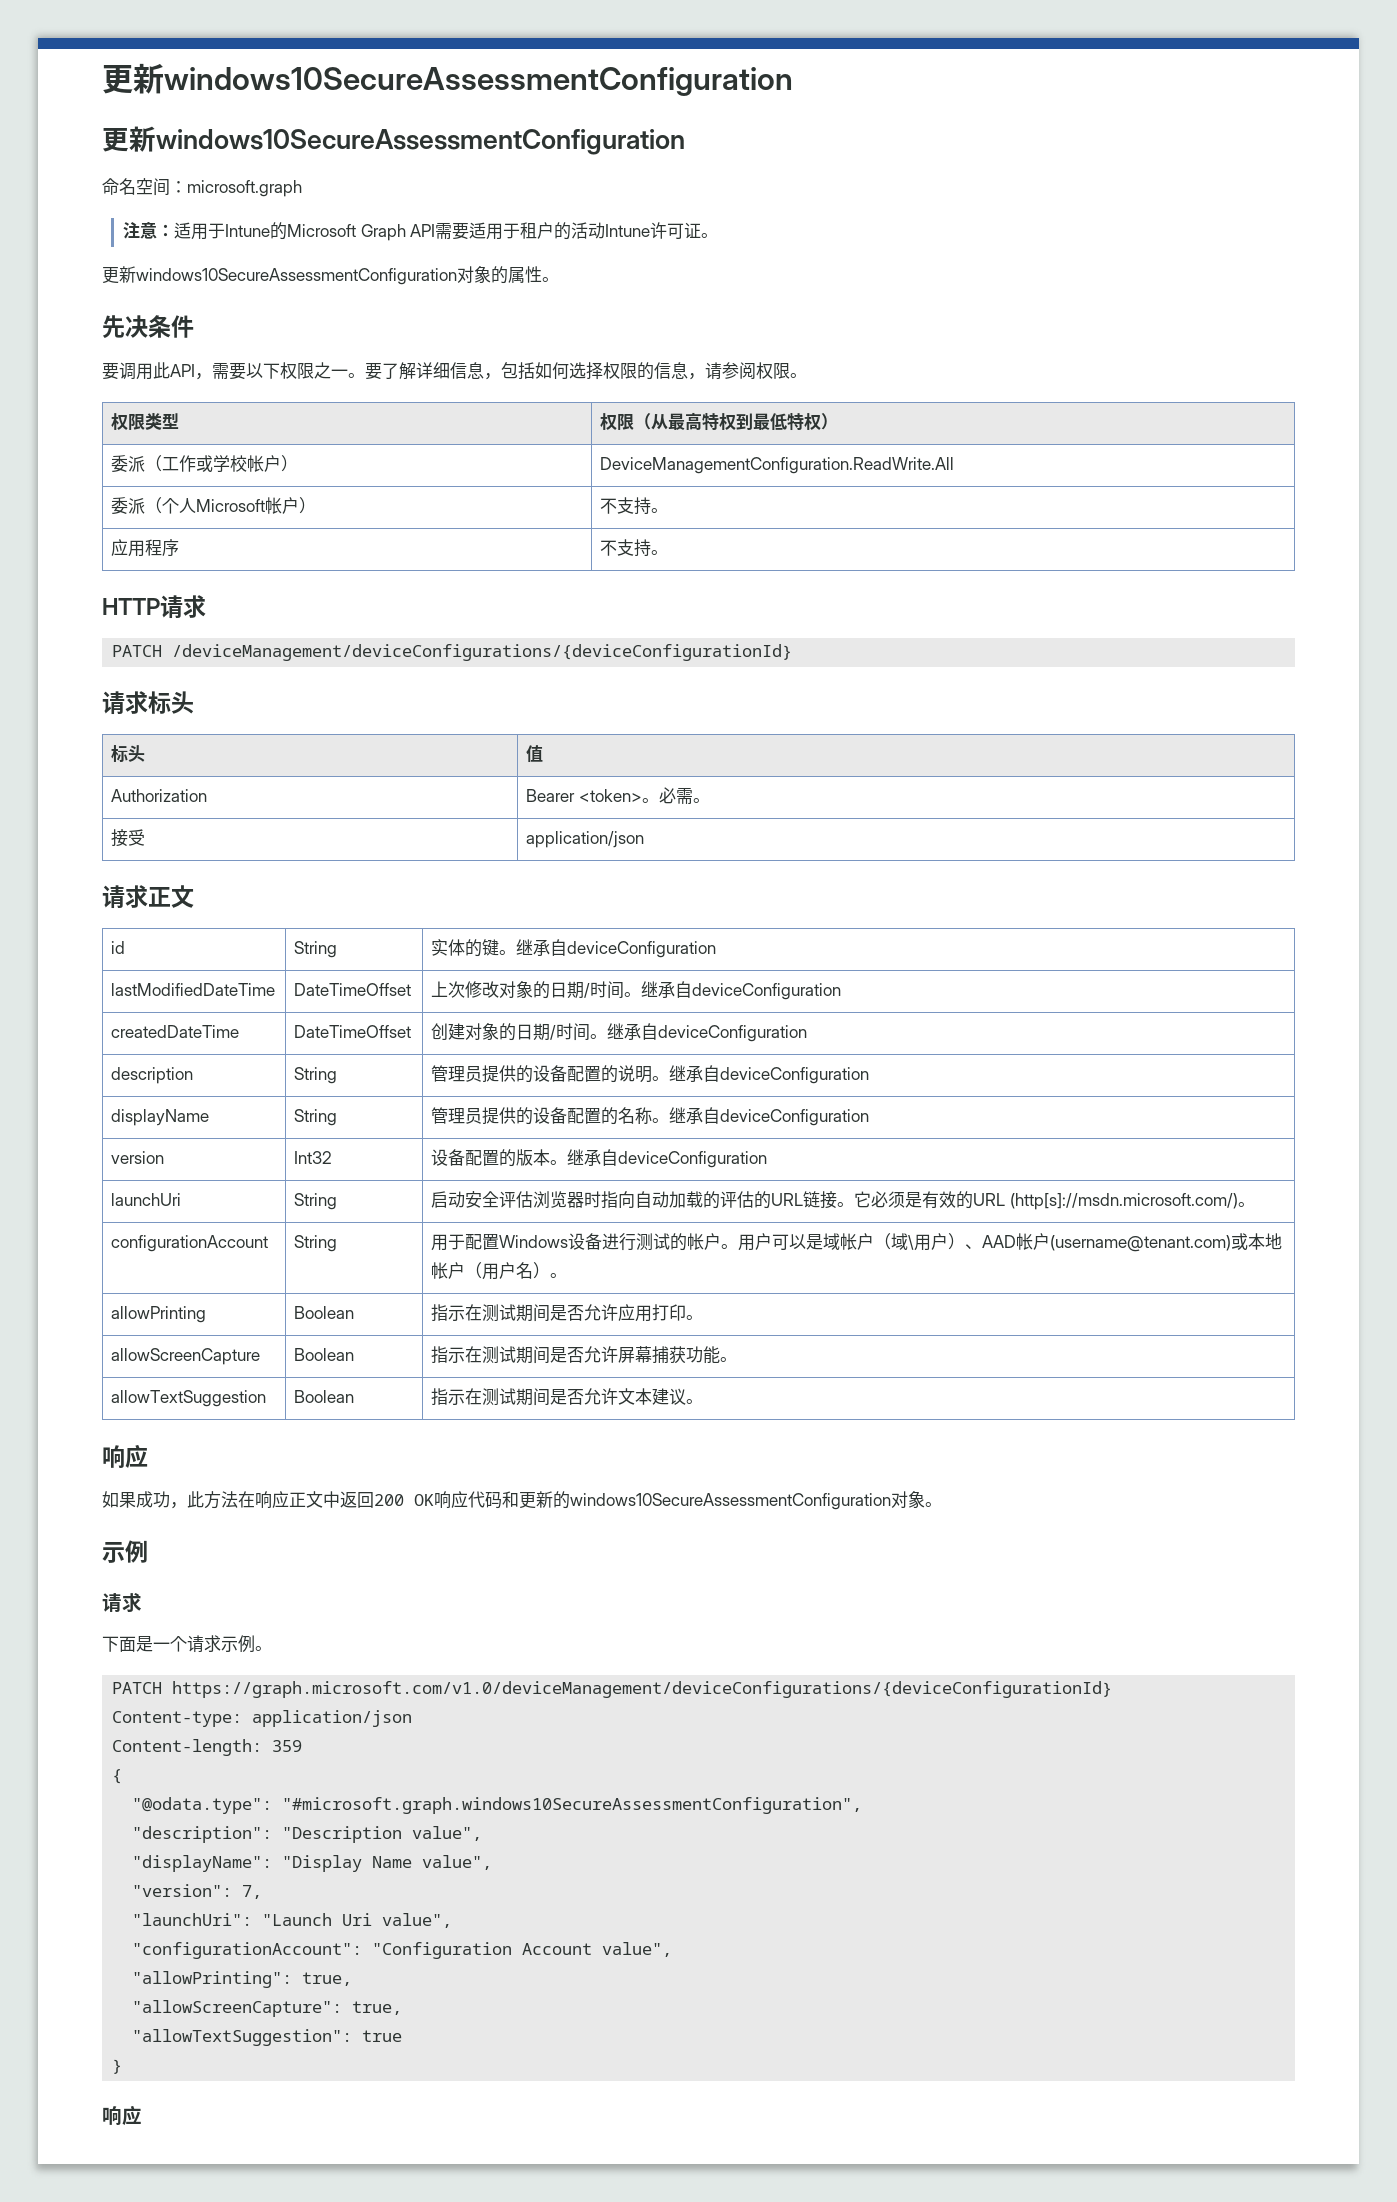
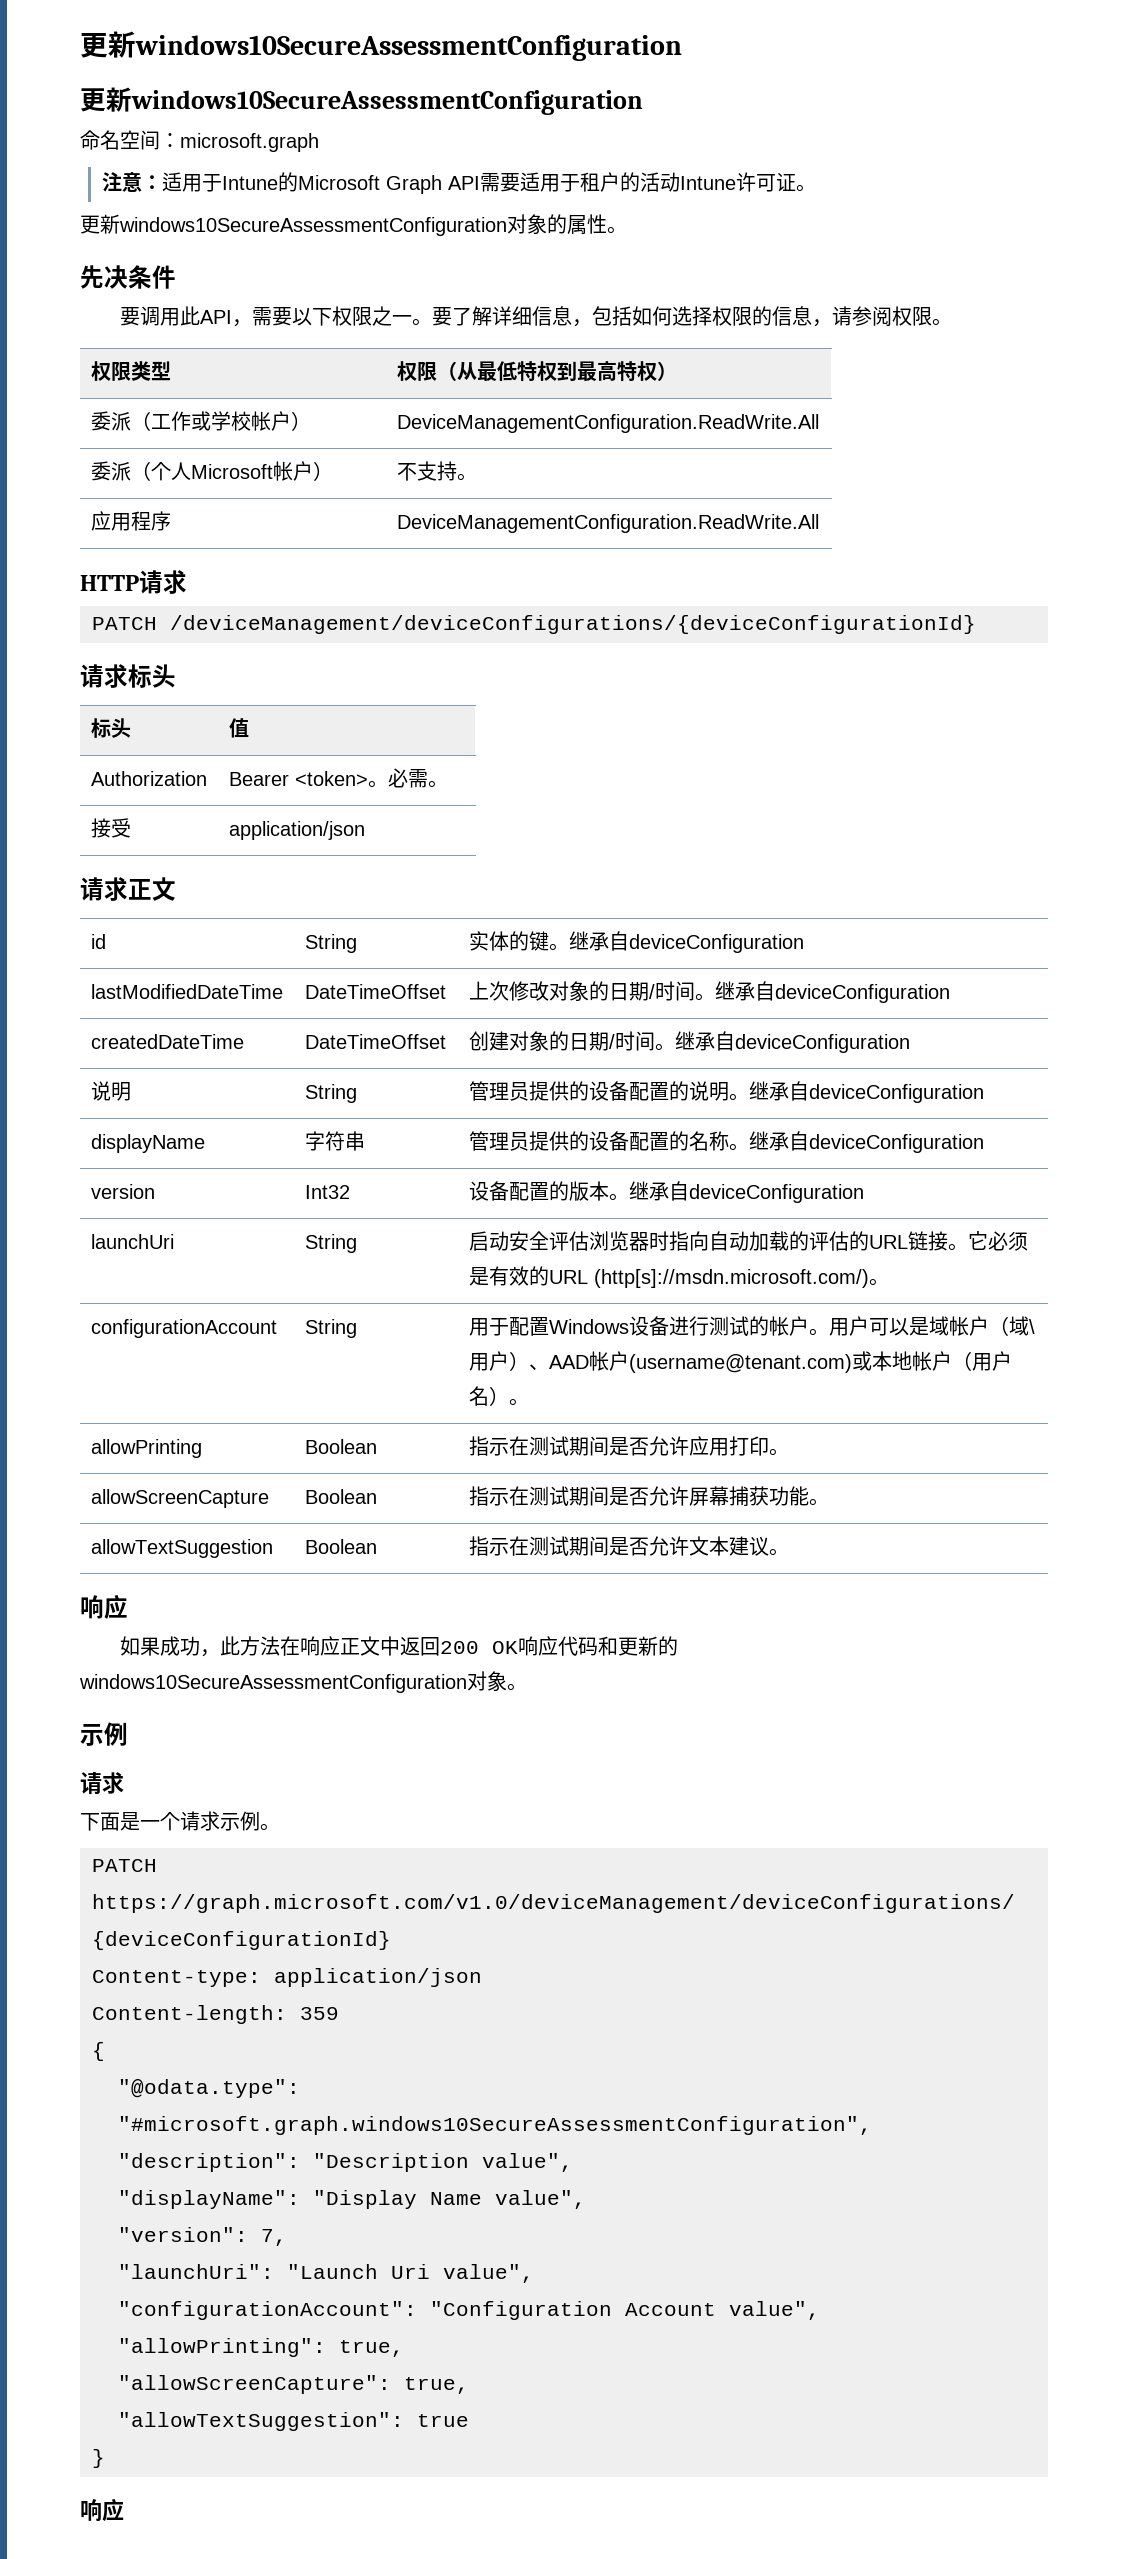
- 权限类型 | 权限（从最高特权到最低特权）
+ 权限类型 | 权限（从最低特权到最高特权）
- 应用程序 | 不支持。
+ 应用程序 | DeviceManagementConfiguration.ReadWrite.All
- description | String | 管理员提供的设备配置的说明。继承自deviceConfiguration
+ 说明 | String | 管理员提供的设备配置的说明。继承自deviceConfiguration
- displayName | String | 管理员提供的设备配置的名称。继承自deviceConfiguration
+ displayName | 字符串 | 管理员提供的设备配置的名称。继承自deviceConfiguration

